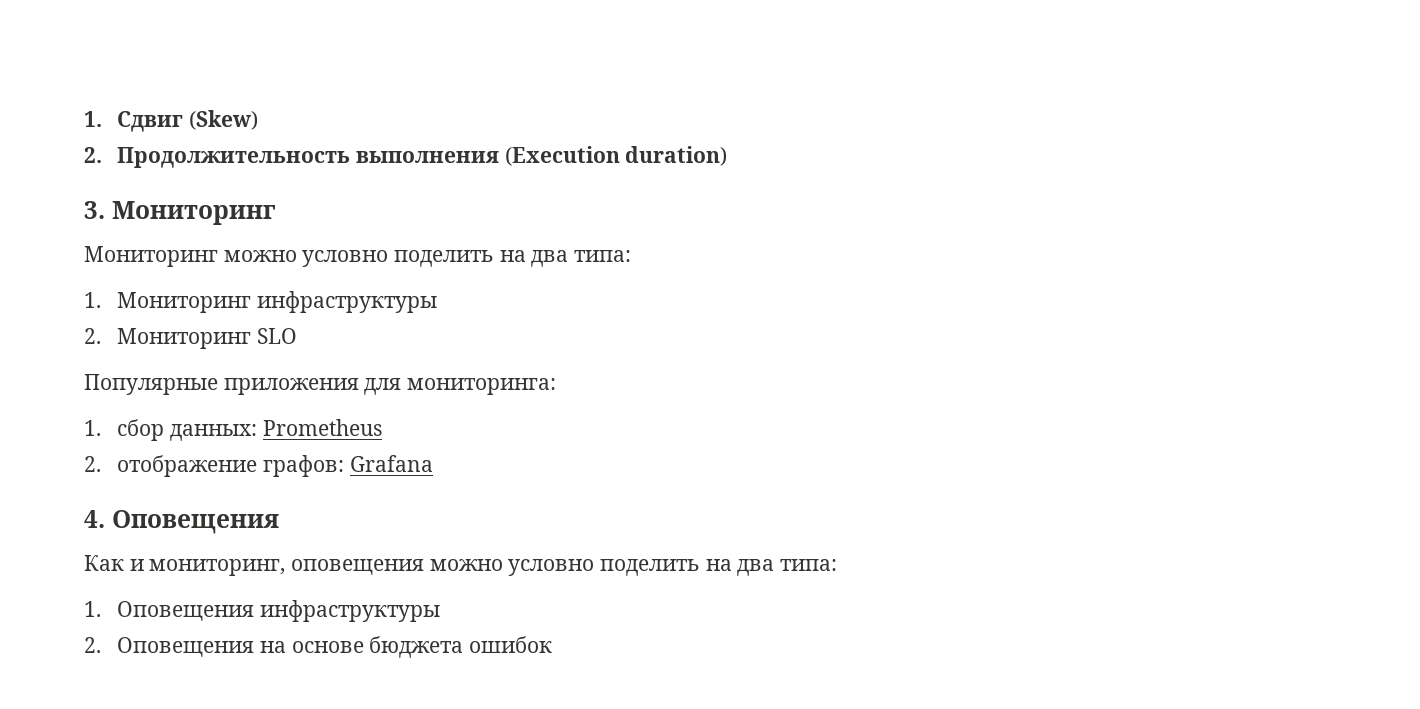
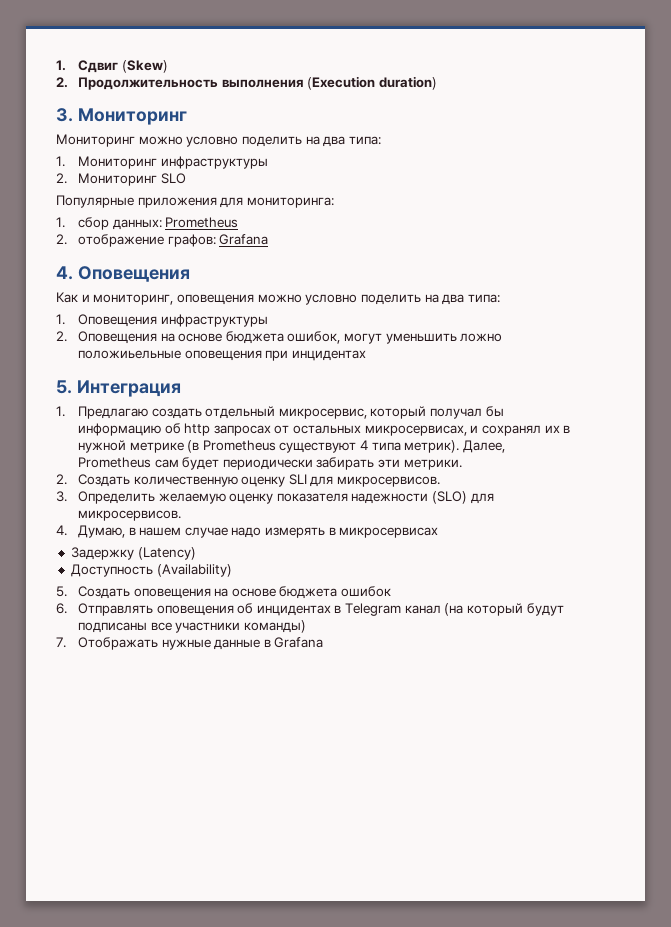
- 2. Оповещения на основе бюджета ошибок
+ 2. Оповещения на основе бюджета ошибок, могут уменьшить ложно положиьельные оповещения при инцидентах
+ 5. Интеграция
+ 1. Предлагаю создать отдельный микросервис, который получал бы информацию об http запросах от остальных микросервисах, и сохранял их в нужной метрике (в Prometheus существуют 4 типа метрик). Далее, Prometheus сам будет периодически забирать эти метрики.
+ 2. Создать количественную оценку SLI для микросервисов.
+ 3. Определить желаемую оценку показателя надежности (SLO) для микросервисов.
+ 4. Думаю, в нашем случае надо измерять в микросервисах
+ Задержку (Latency)
+ Доступность (Availability)
+ 5. Создать оповещения на основе бюджета ошибок
+ 6. Отправлять оповещения об инцидентах в Telegram канал (на который будут подписаны все участники команды)
+ 7. Отображать нужные данные в Grafana

